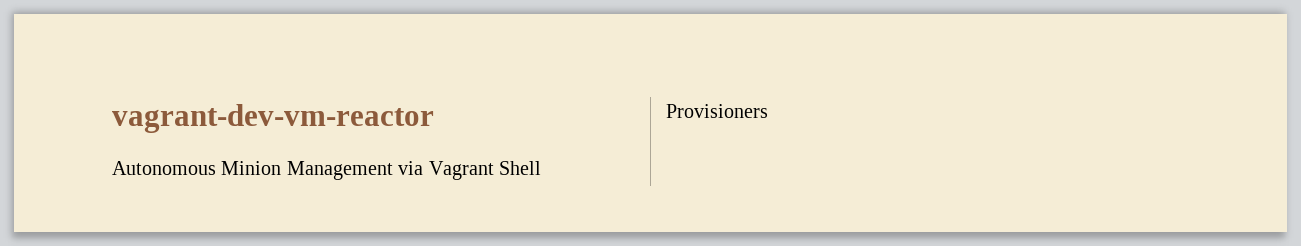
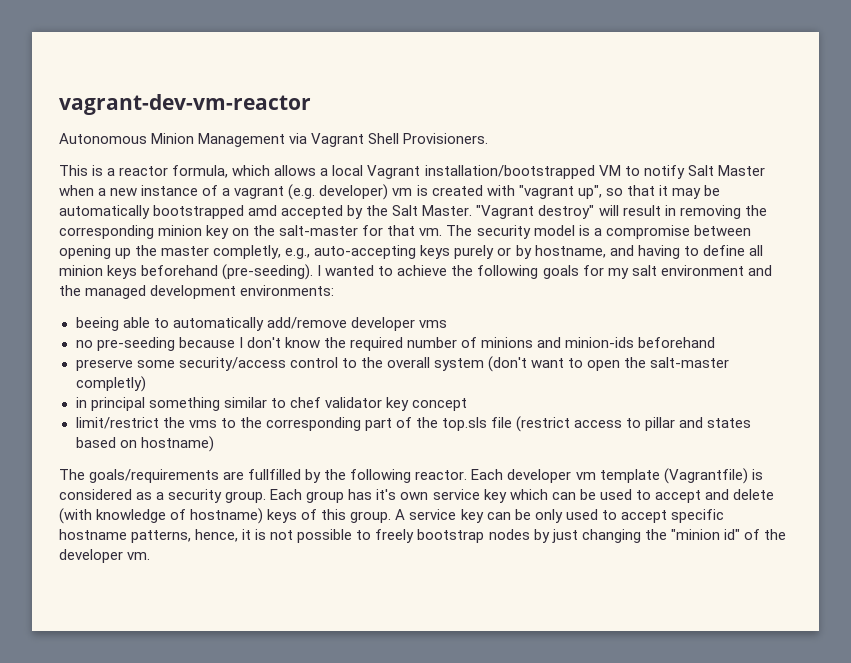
- Autonomous Minion Management via Vagrant Shell Provisioners
+ Autonomous Minion Management via Vagrant Shell Provisioners.
+ This is a reactor formula, which allows a local Vagrant installation/bootstrapped VM to notify Salt Master when a new instance of a vagrant (e.g. developer) vm is created with "vagrant up", so that it may be automatically bootstrapped amd accepted by the Salt Master. "Vagrant destroy" will result in removing the corresponding minion key on the salt-master for that vm. The security model is a compromise between opening up the master completly, e.g., auto-accepting keys purely or by hostname, and having to define all minion keys beforehand (pre-seeding). I wanted to achieve the following goals for my salt environment and the managed development environments:
+ beeing able to automatically add/remove developer vms
+ no pre-seeding because I don't know the required number of minions and minion-ids beforehand
+ preserve some security/access control to the overall system (don't want to open the salt-master completly)
+ in principal something similar to chef validator key concept
+ limit/restrict the vms to the corresponding part of the top.sls file (restrict access to pillar and states based on hostname)
+ The goals/requirements are fullfilled by the following reactor. Each developer vm template (Vagrantfile) is considered as a security group. Each group has it's own service key which can be used to accept and delete (with knowledge of hostname) keys of this group. A service key can be only used to accept specific hostname patterns, hence, it is not possible to freely bootstrap nodes by just changing the "minion id" of the developer vm.

